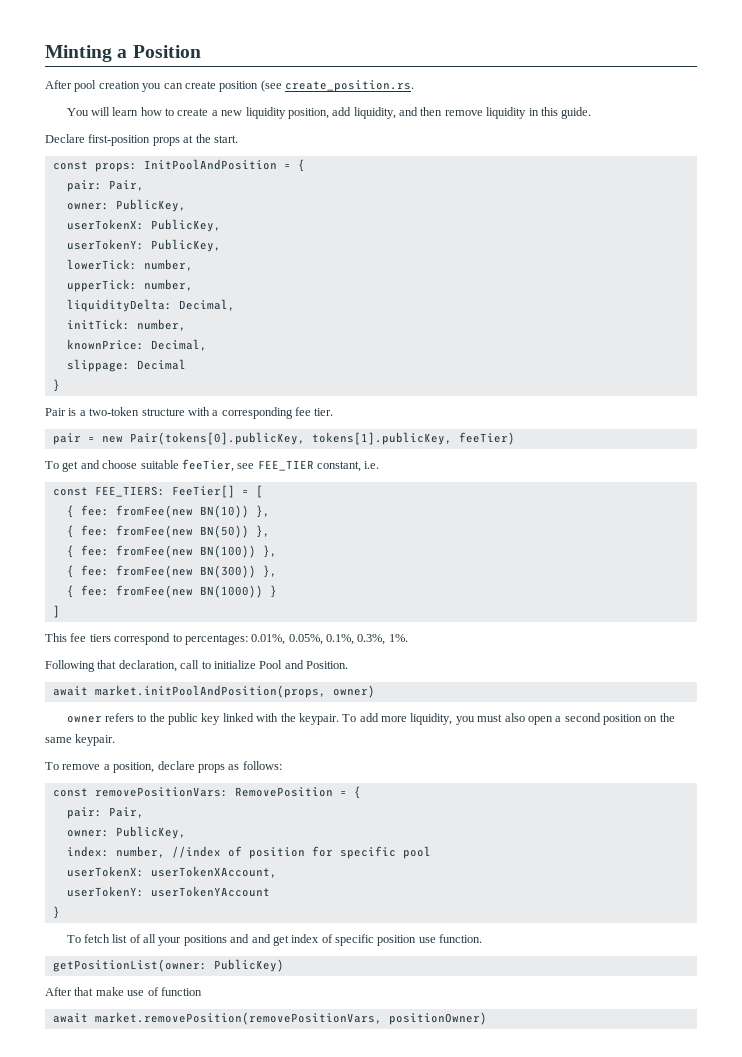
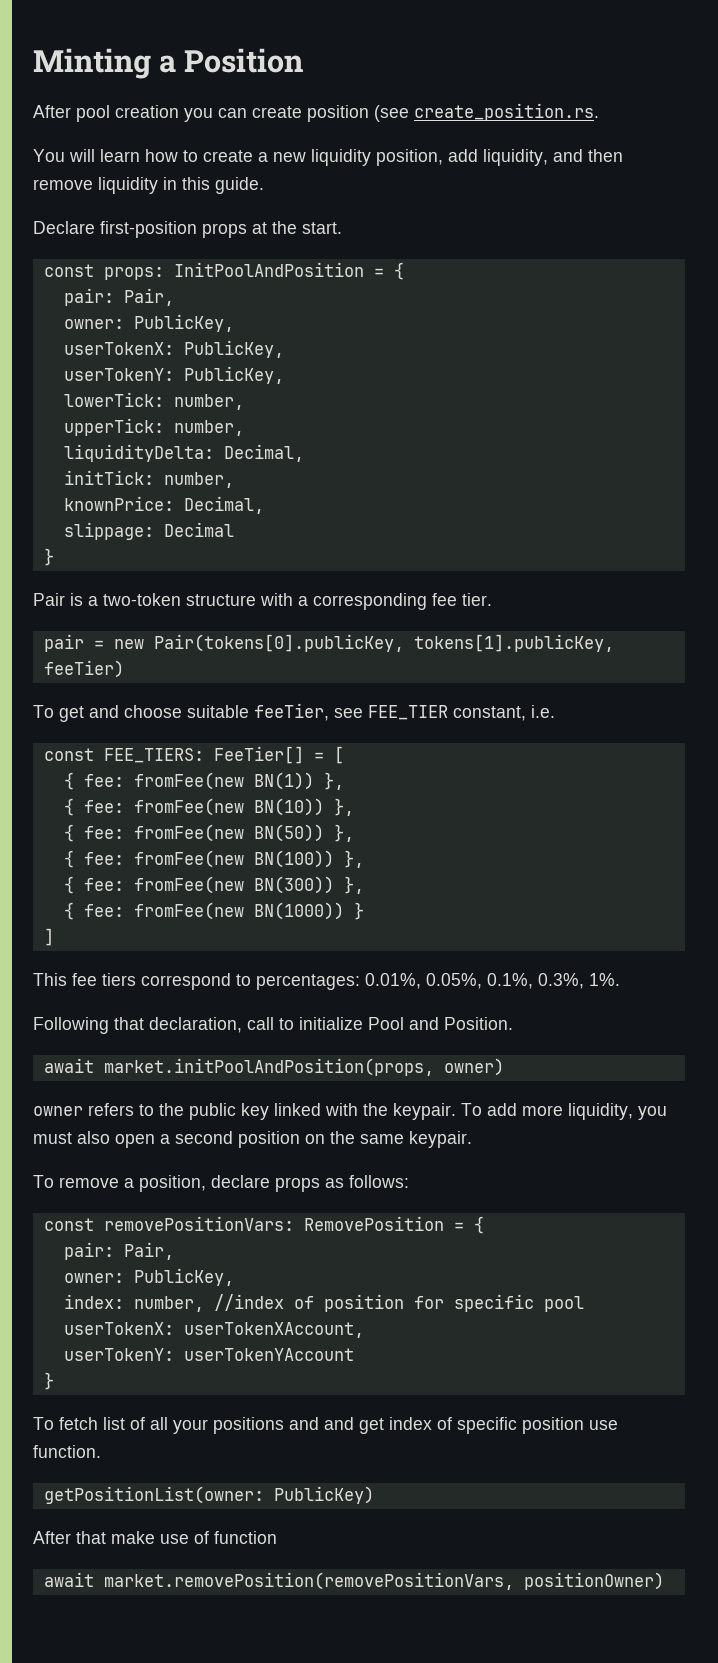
+ { fee: fromFee(new BN(1)) },

